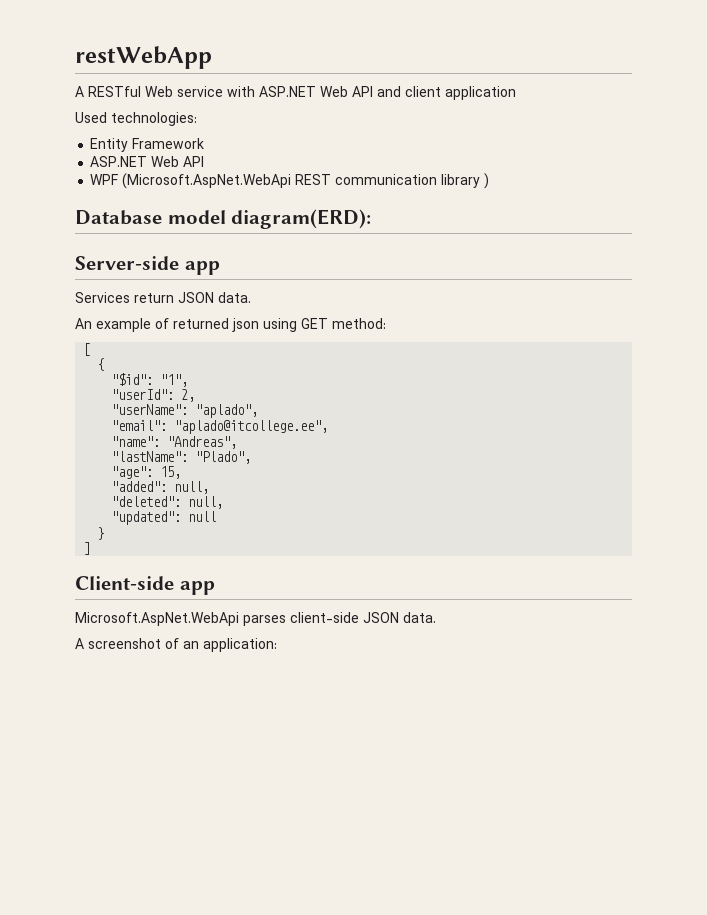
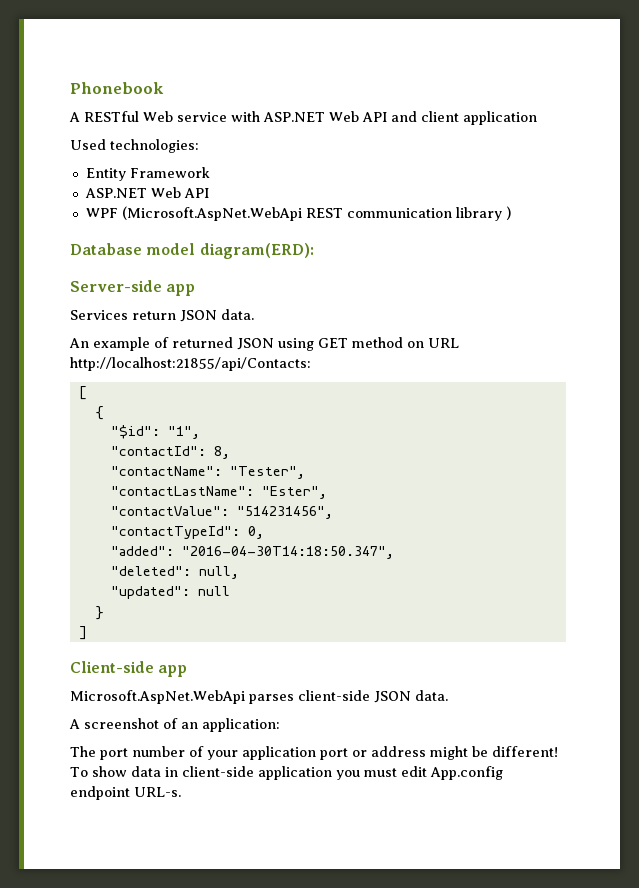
- restWebApp
+ Phonebook
- An example of returned json using GET method:
+ An example of returned JSON using GET method on URL http://localhost:21855/api/Contacts:
- "userId": 2,
- "userName": "aplado",
- "email": "aplado@itcollege.ee",
- "name": "Andreas",
- "lastName": "Plado",
- "age": 15,
+ "contactId": 8,
+ "contactName": "Tester",
+ "contactLastName": "Ester",
+ "contactValue": "514231456",
+ "contactTypeId": 0,
- "added": null,
+ "added": "2016-04-30T14:18:50.347",
+ The port number of your application port or address might be different! To show data in client-side application you must edit App.config endpoint URL-s.

